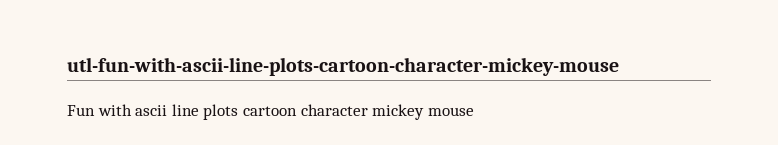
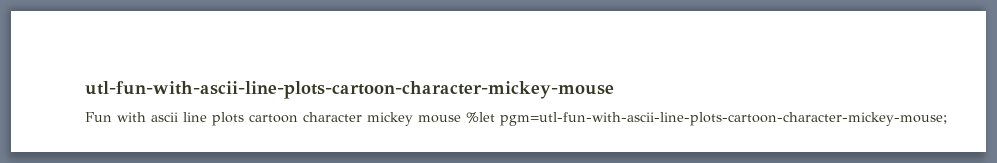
- Fun with ascii line plots cartoon character mickey mouse
+ Fun with ascii line plots cartoon character mickey mouse %let pgm=utl-fun-with-ascii-line-plots-cartoon-character-mickey-mouse;

